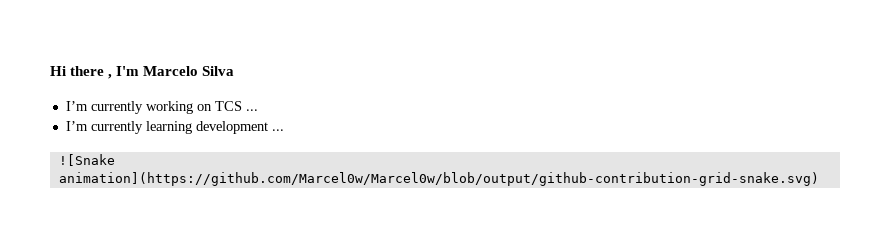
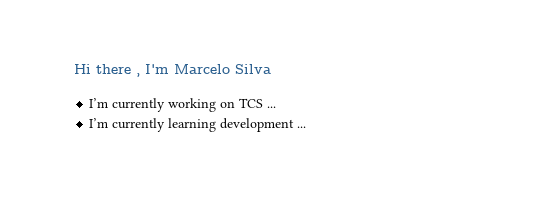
- ![Snake animation](https://github.com/Marcel0w/Marcel0w/blob/output/github-contribution-grid-snake.svg)

